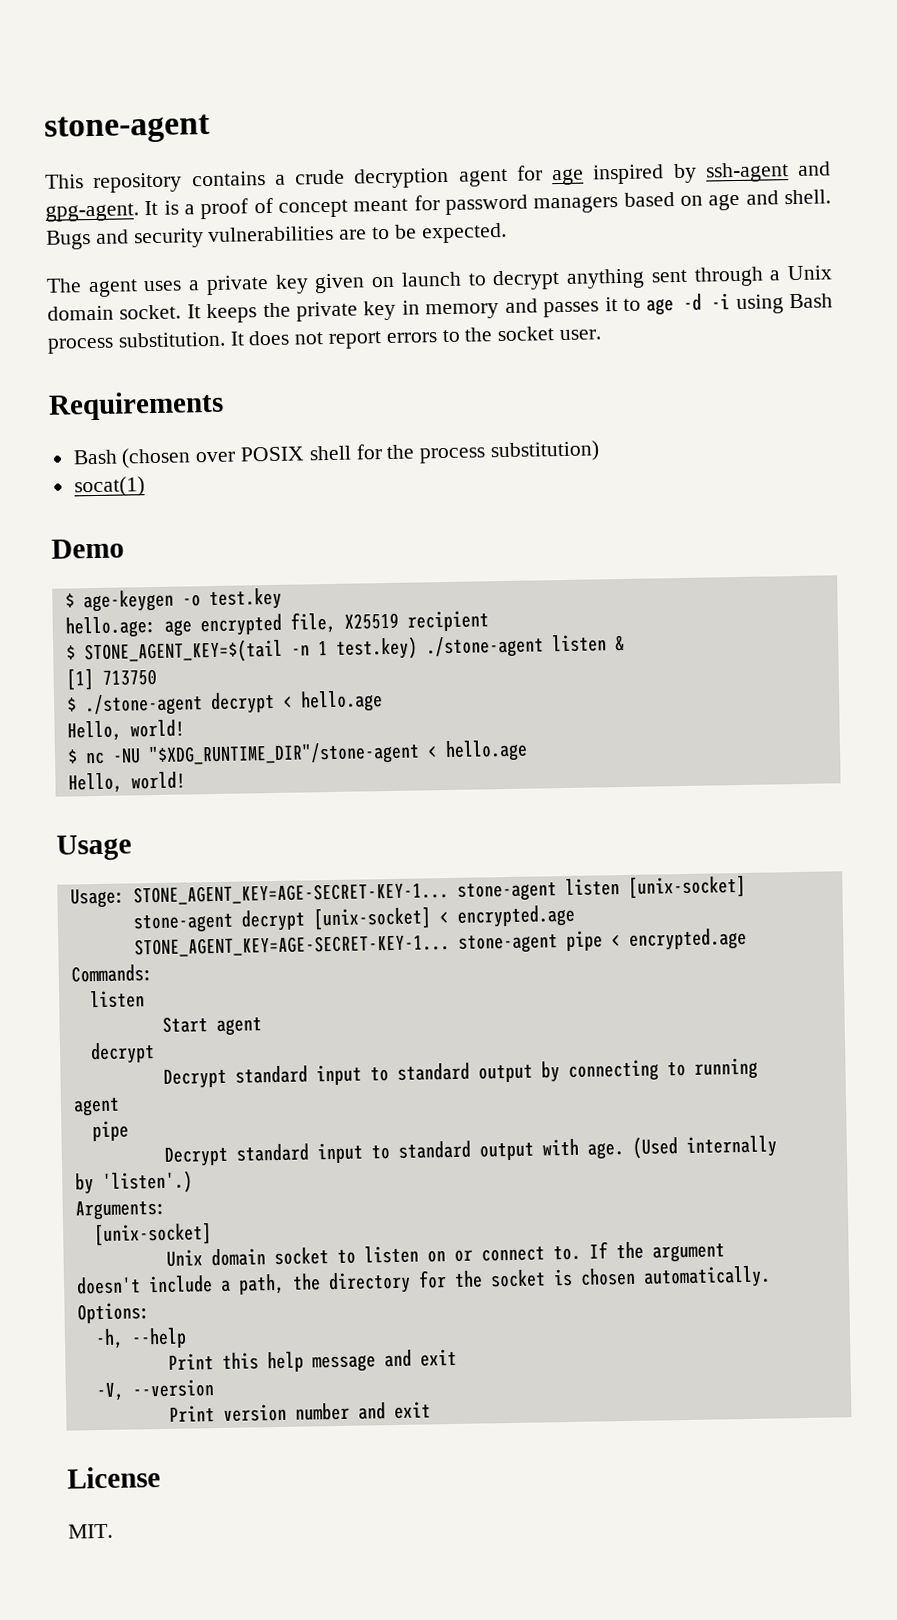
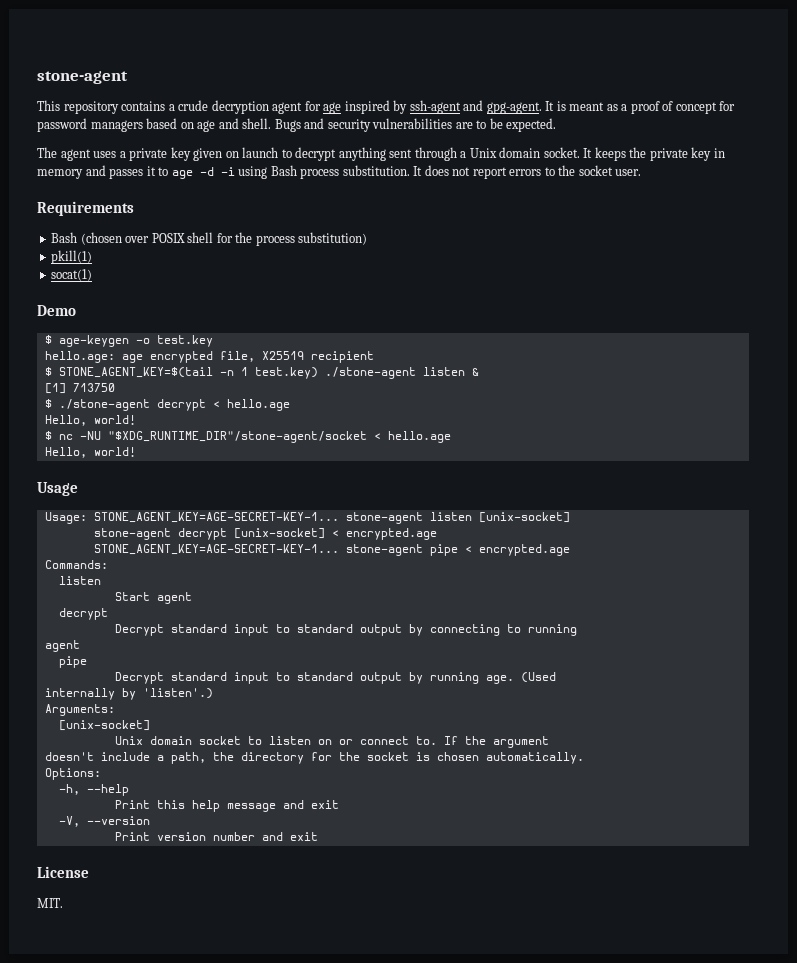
- It is a proof of concept meant for password managers based on age and shell.
+ It is meant as a proof of concept for password managers based on age and shell.
+ pkill(1)
- $ nc -NU "$XDG_RUNTIME_DIR"/stone-agent < hello.age
+ $ nc -NU "$XDG_RUNTIME_DIR"/stone-agent/socket < hello.age
- Decrypt standard input to standard output with age.
+ Decrypt standard input to standard output by running age.
- (Used internally
- by 'listen'.)
+ (Used
+ internally by 'listen'.)

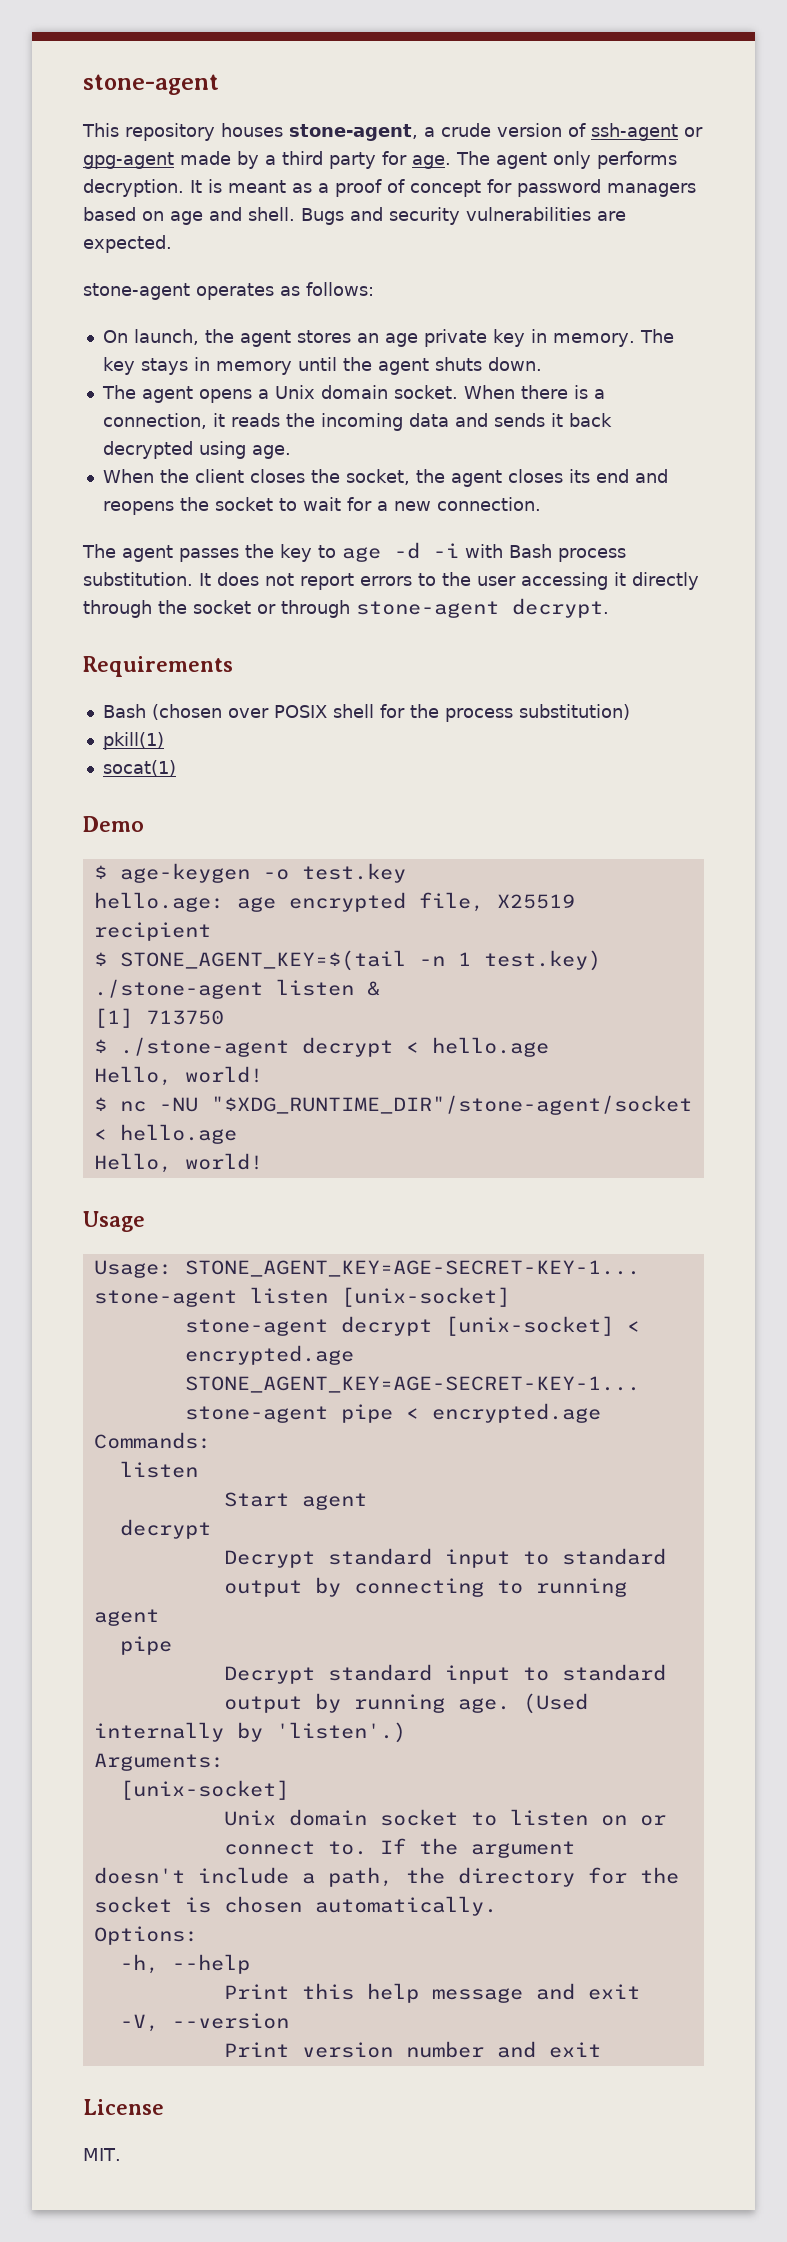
- This repository contains a crude decryption agent for age inspired by ssh-agent and gpg-agent.
+ This repository houses stone-agent, a crude version of ssh-agent or gpg-agent made by a third party for age. The agent only performs decryption.
- Bugs and security vulnerabilities are to be expected.
+ Bugs and security vulnerabilities are expected.
- The agent uses a private key given on launch to decrypt anything sent through a Unix domain socket. It keeps the private key in memory and passes it to age -d -i using Bash process substitution.
+ stone-agent operates as follows:
+ On launch, the agent stores an age private key in memory. The key stays in memory until the agent shuts down.
+ The agent opens a Unix domain socket. When there is a connection, it reads the incoming data and sends it back decrypted using age.
+ When the client closes the socket, the agent closes its end and reopens the socket to wait for a new connection.
+ The agent passes the key to age -d -i with Bash process substitution.
- It does not report errors to the socket user.
+ It does not report errors to the user accessing it directly through the socket or through stone-agent decrypt.

